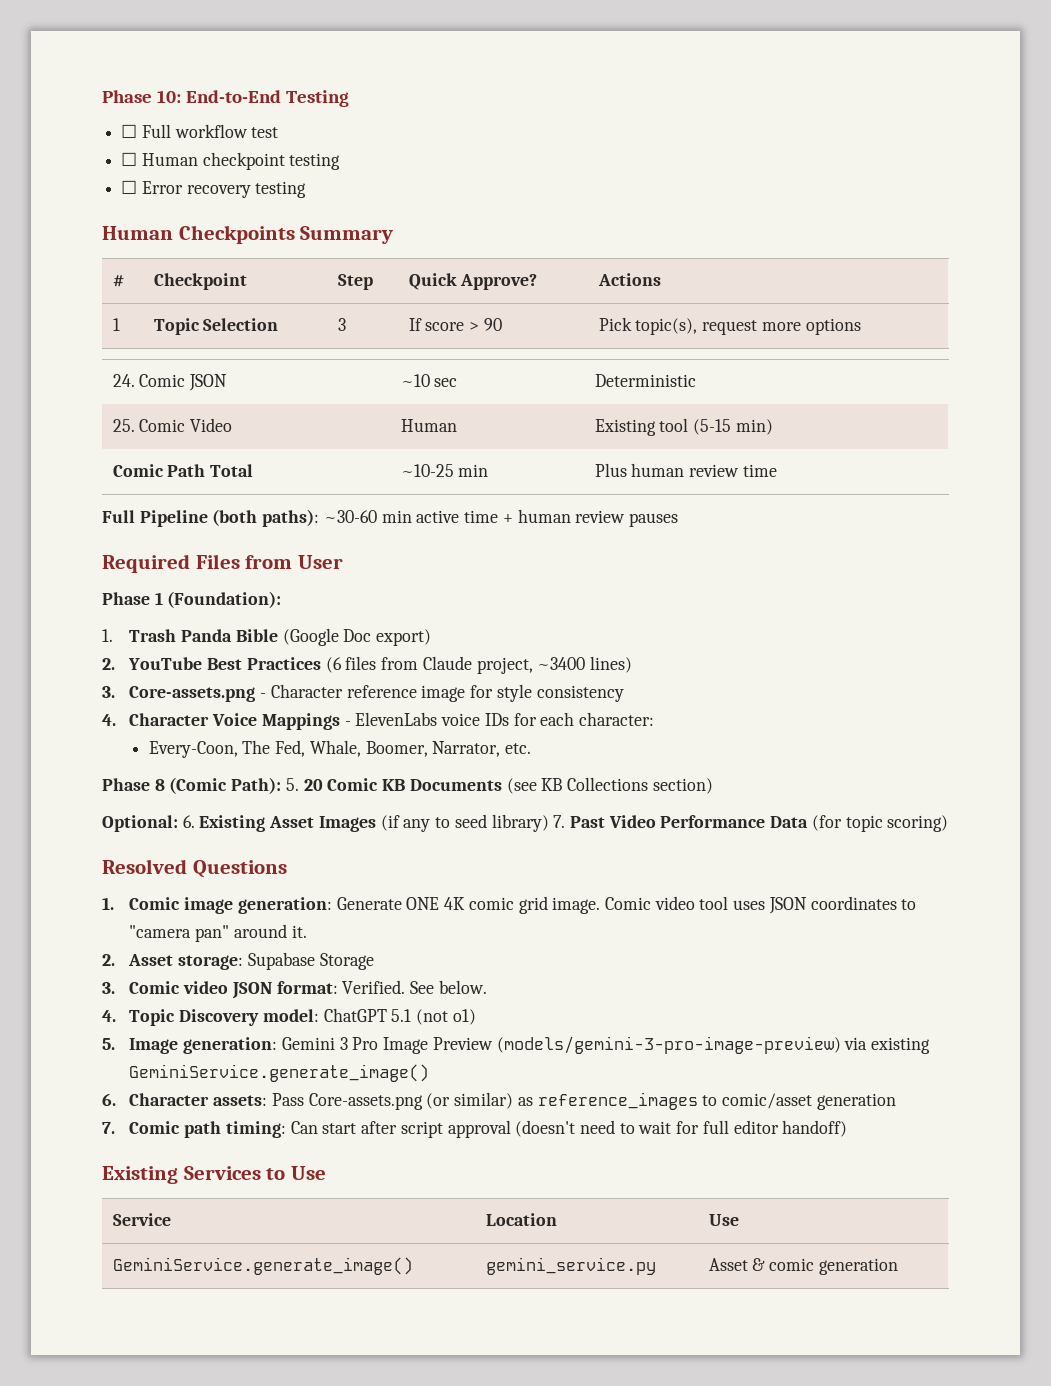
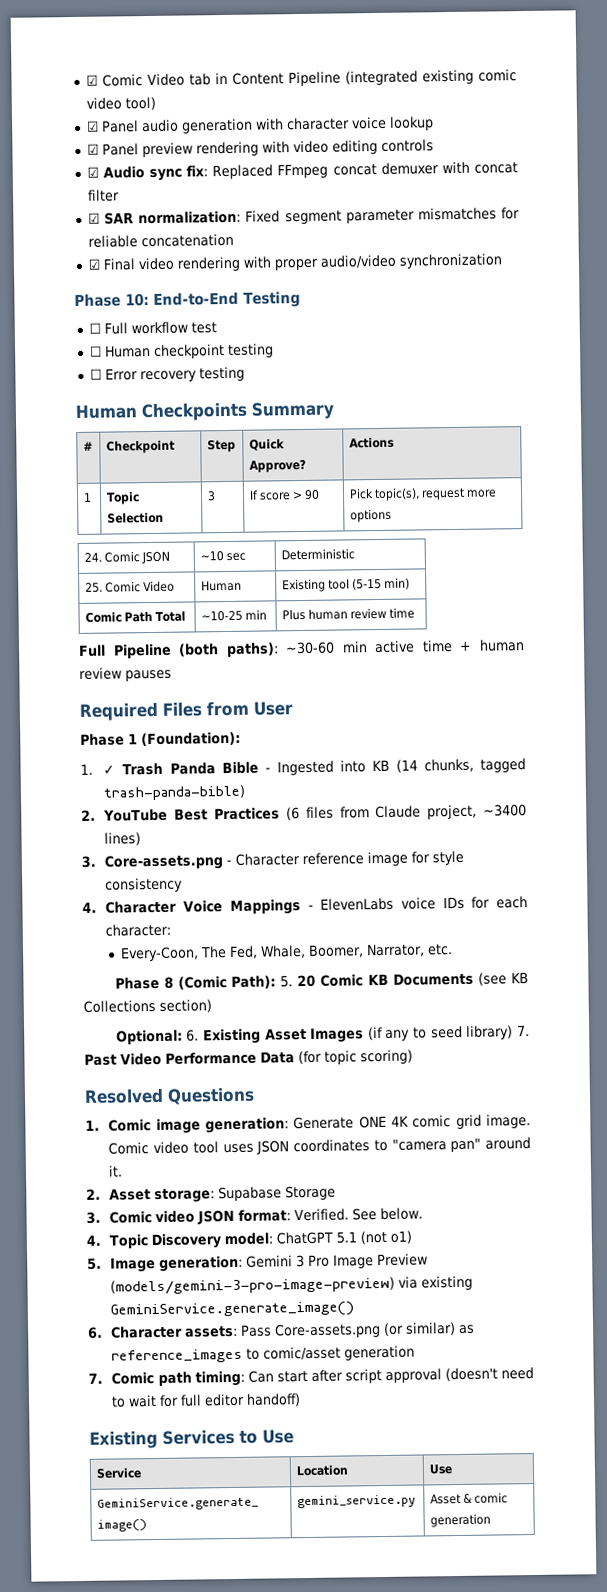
+ ☑ Comic Video tab in Content Pipeline (integrated existing comic video tool)
+ ☑ Panel audio generation with character voice lookup
+ ☑ Panel preview rendering with video editing controls
+ ☑ Audio sync fix: Replaced FFmpeg concat demuxer with concat filter
+ ☑ SAR normalization: Fixed segment parameter mismatches for reliable concatenation
+ ☑ Final video rendering with proper audio/video synchronization
- 1. Trash Panda Bible (Google Doc export)
+ 1. ✓ Trash Panda Bible - Ingested into KB (14 chunks, tagged trash-panda-bible)

